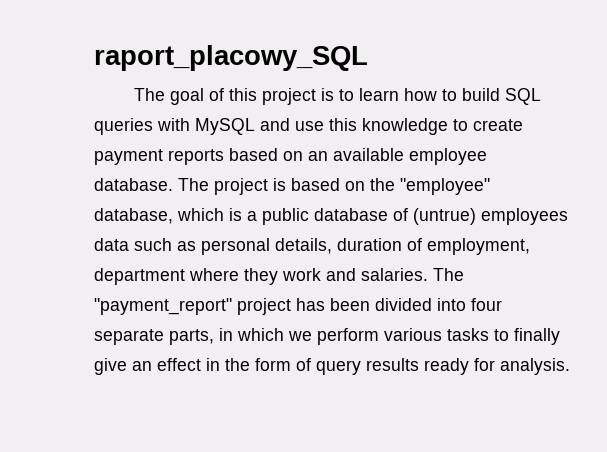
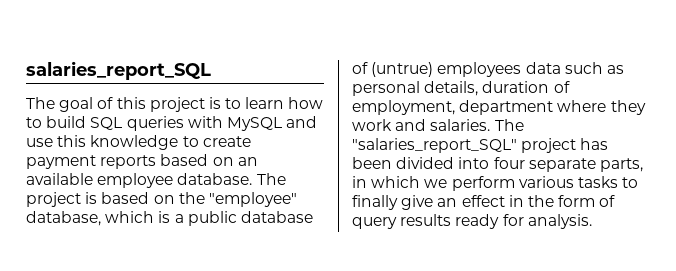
- raport_placowy_SQL
+ salaries_report_SQL
- The "payment_report" project has been divided into four separate parts, in which we perform various tasks to finally give an effect in the form of query results ready for analysis.
+ The "salaries_report_SQL" project has been divided into four separate parts, in which we perform various tasks to finally give an effect in the form of query results ready for analysis.

